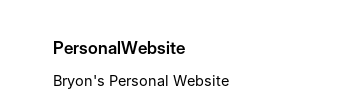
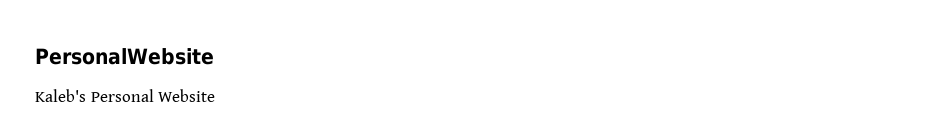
- Bryon's Personal Website
+ Kaleb's Personal Website

